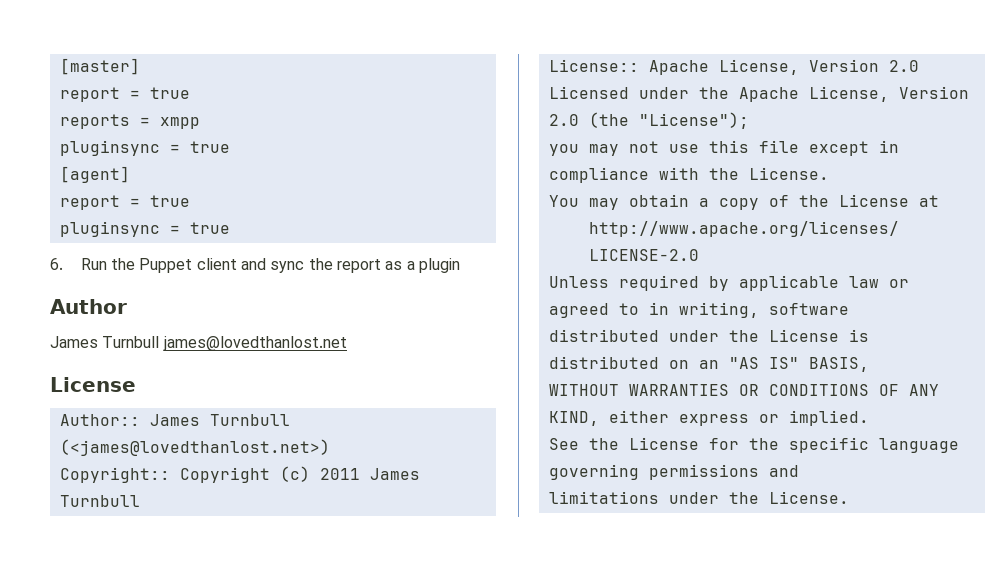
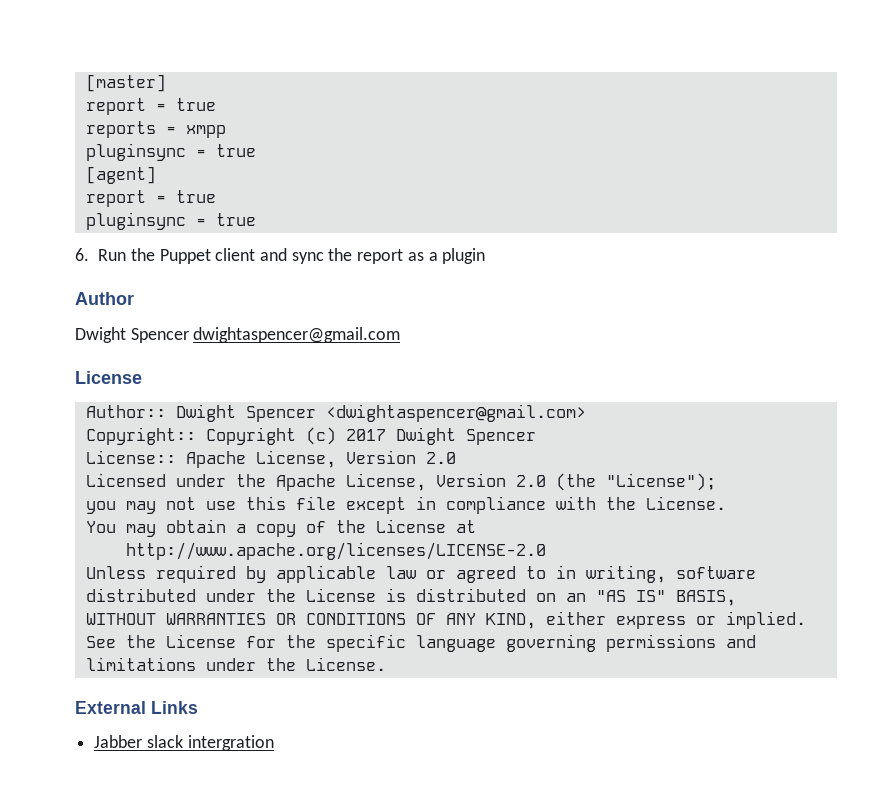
- James Turnbull james@lovedthanlost.net
+ Dwight Spencer dwightaspencer@gmail.com
- Author:: James Turnbull (<james@lovedthanlost.net>)
+ Author:: Dwight Spencer <dwightaspencer@gmail.com>
- Copyright:: Copyright (c) 2011 James Turnbull
+ Copyright:: Copyright (c) 2017 Dwight Spencer
+ External Links
+ Jabber slack intergration

